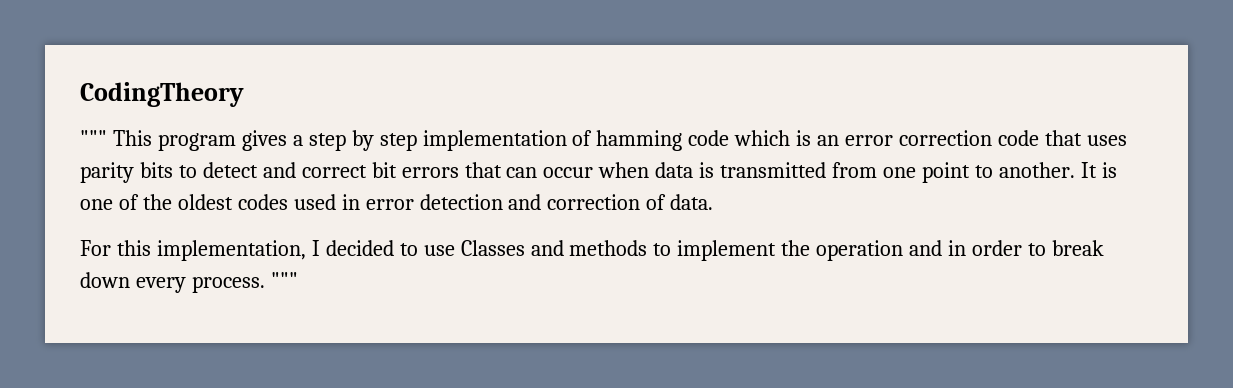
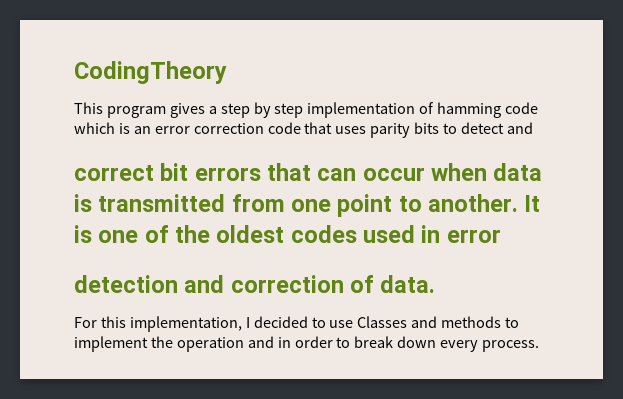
- """ This program gives a step by step implementation of hamming code which is an error correction code that uses parity bits to detect and correct bit errors that can occur when data is transmitted from one point to another.
+ This program gives a step by step implementation of hamming code which is an error correction code that uses parity bits to detect and
+ correct bit errors that can occur when data is transmitted from one point to another.
- It is one of the oldest codes used in error detection and correction of data.
+ It is one of the oldest codes used in error
+ detection and correction of data.
- For this implementation, I decided to use Classes and methods to implement the operation and in order to break down every process. """
+ For this implementation, I decided to use Classes and methods to implement the operation and in order to break down every process.

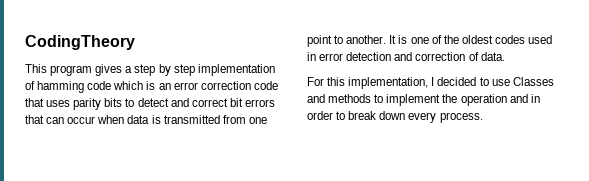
- This program gives a step by step implementation of hamming code which is an error correction code that uses parity bits to detect and
- correct bit errors that can occur when data is transmitted from one point to another.
+ This program gives a step by step implementation of hamming code which is an error correction code that uses parity bits to detect and correct bit errors that can occur when data is transmitted from one point to another.
- It is one of the oldest codes used in error
- detection and correction of data.
+ It is one of the oldest codes used in error detection and correction of data.

